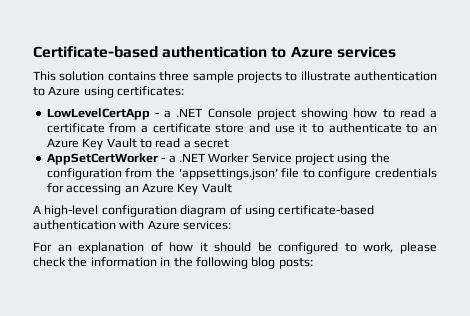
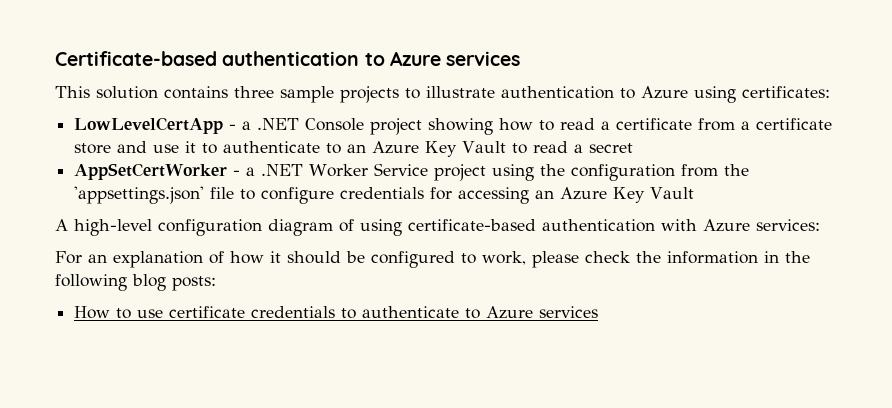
+ How to use certificate credentials to authenticate to Azure services

